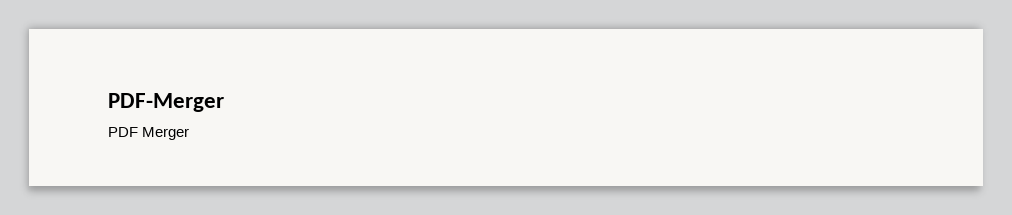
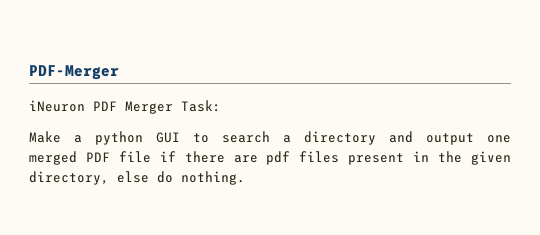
- PDF Merger
+ iNeuron PDF Merger Task:
+ Make a python GUI to search a directory and output one merged PDF file if there are pdf files present in the given directory, else do nothing.

